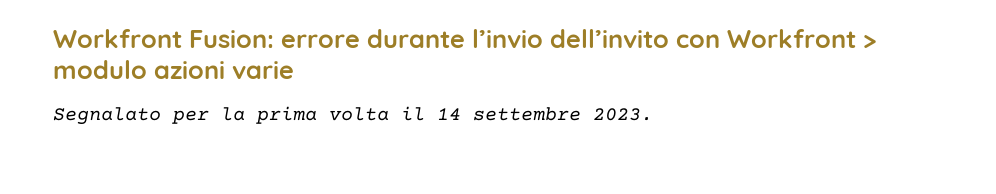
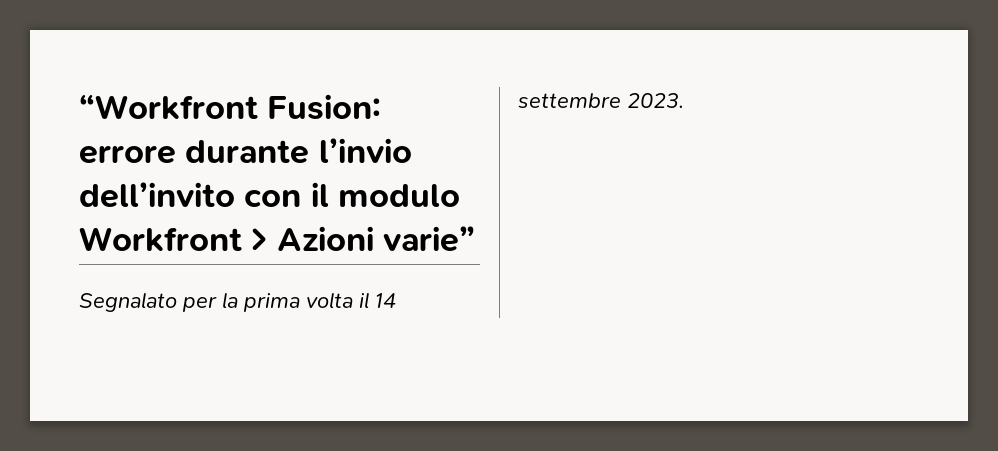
- Workfront Fusion: errore durante l’invio dell’invito con Workfront > modulo azioni varie
+ “Workfront Fusion: errore durante l’invio dell’invito con il modulo Workfront > Azioni varie”

